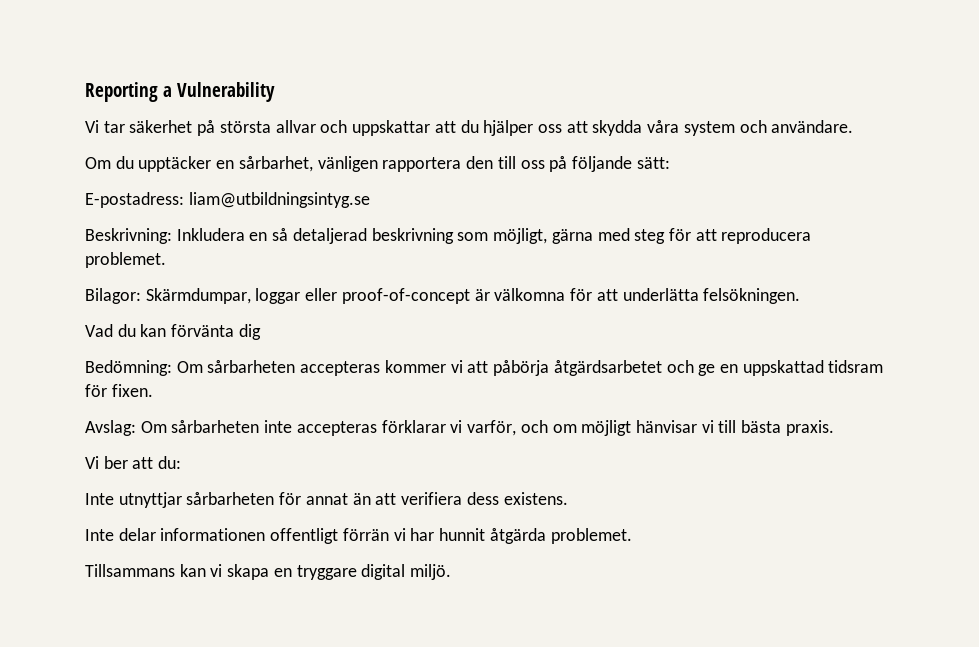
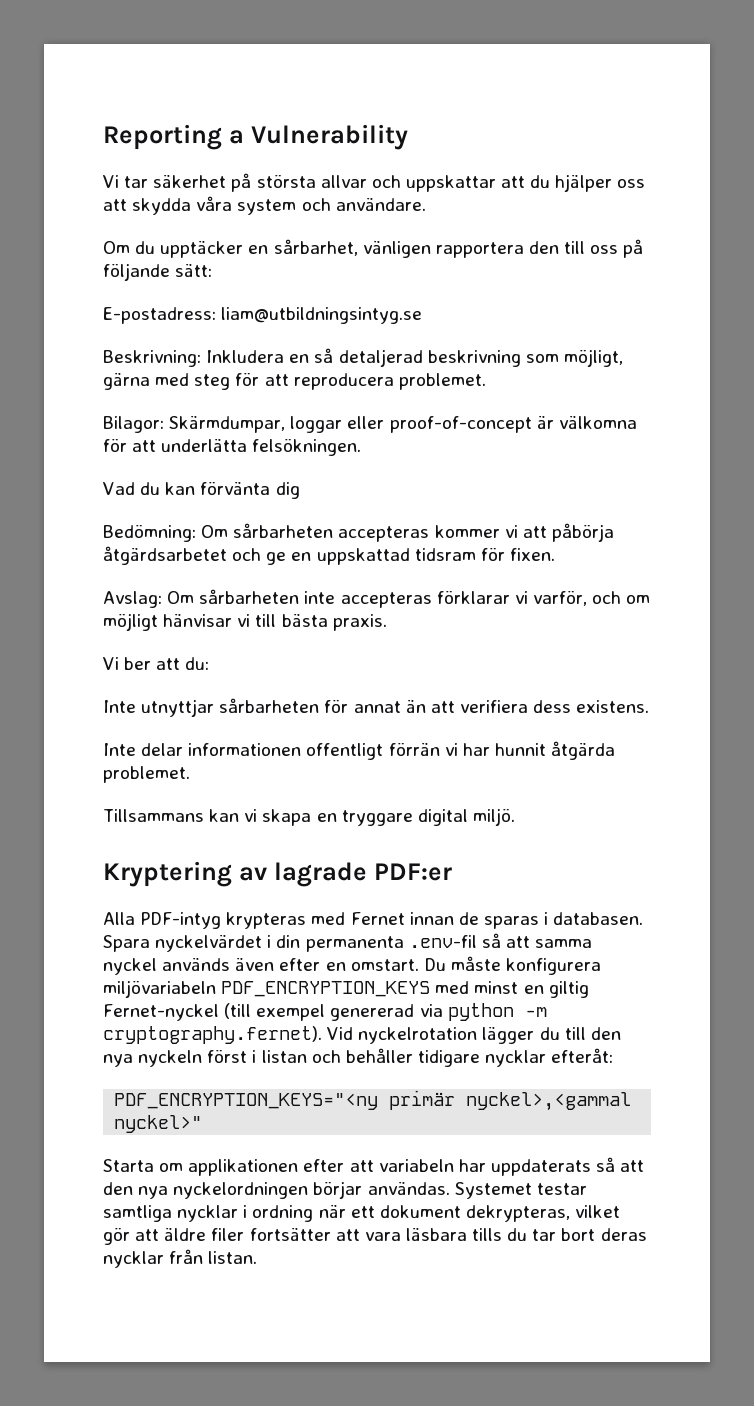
+ Kryptering av lagrade PDF:er
+ Alla PDF-intyg krypteras med Fernet innan de sparas i databasen. Spara nyckelvärdet i din permanenta .env-fil så att samma nyckel används även efter en omstart. Du måste konfigurera miljövariabeln PDF_ENCRYPTION_KEYS med minst en giltig Fernet-nyckel (till exempel genererad via python -m cryptography.fernet). Vid nyckelrotation lägger du till den nya nyckeln först i listan och behåller tidigare nycklar efteråt:
+ PDF_ENCRYPTION_KEYS="<ny primär nyckel>,<gammal nyckel>"
+ Starta om applikationen efter att variabeln har uppdaterats så att den nya nyckelordningen börjar användas. Systemet testar samtliga nycklar i ordning när ett dokument dekrypteras, vilket gör att äldre filer fortsätter att vara läsbara tills du tar bort deras nycklar från listan.

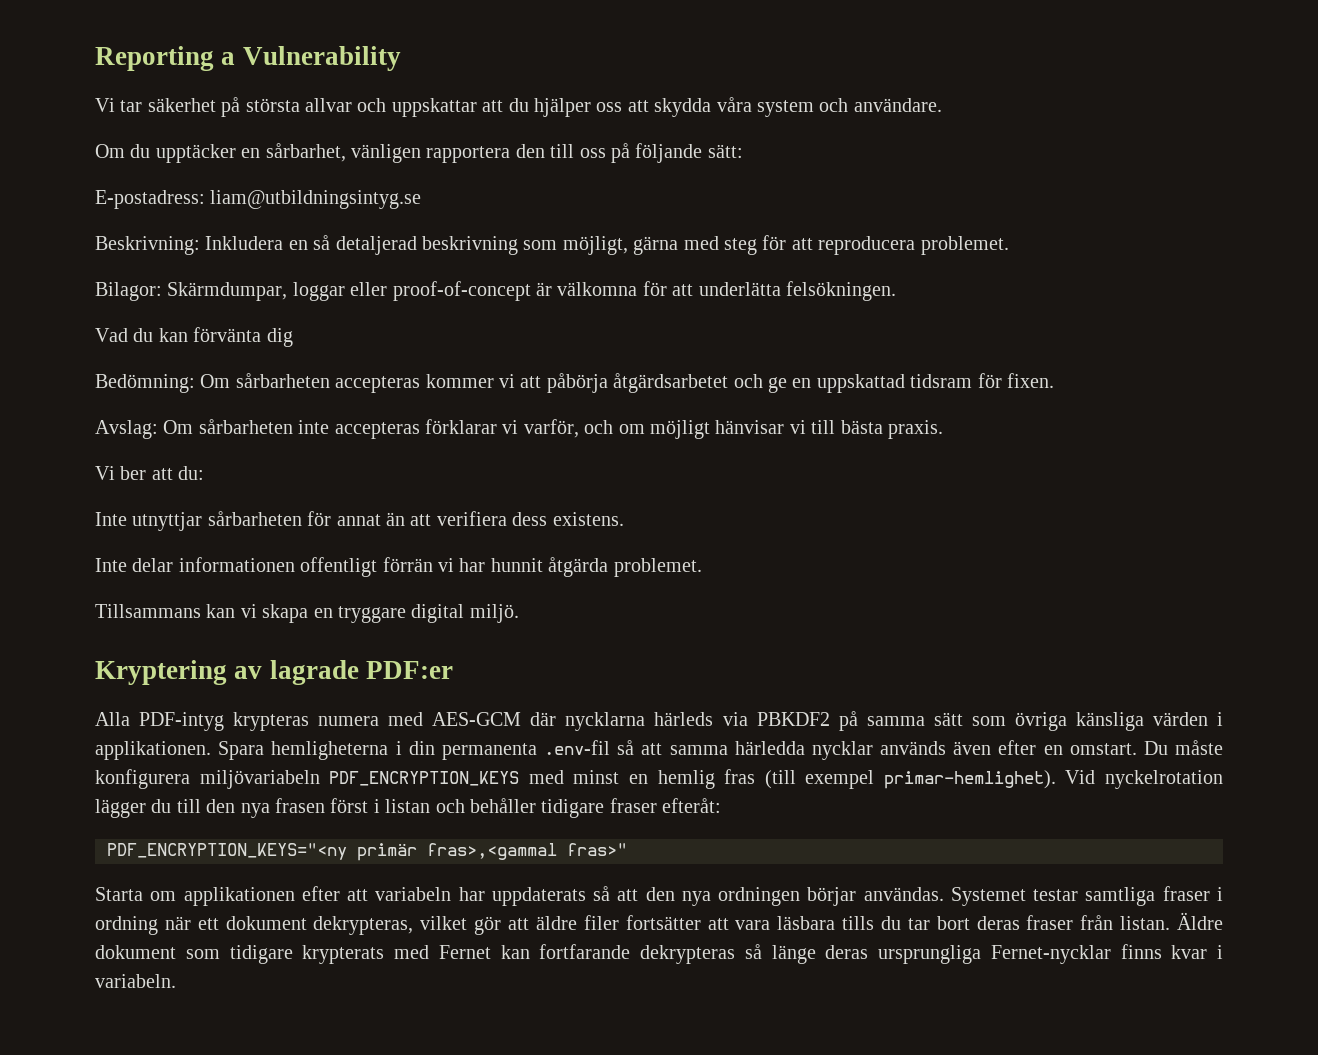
- Alla PDF-intyg krypteras med Fernet innan de sparas i databasen. Spara nyckelvärdet i din permanenta .env-fil så att samma nyckel används även efter en omstart.
+ Alla PDF-intyg krypteras numera med AES-GCM där nycklarna härleds via PBKDF2 på samma sätt som övriga känsliga värden i applikationen. Spara hemligheterna i din permanenta .env-fil så att samma härledda nycklar används även efter en omstart.
- Du måste konfigurera miljövariabeln PDF_ENCRYPTION_KEYS med minst en giltig Fernet-nyckel (till exempel genererad via python -m cryptography.fernet). Vid nyckelrotation lägger du till den nya nyckeln först i listan och behåller tidigare nycklar efteråt:
+ Du måste konfigurera miljövariabeln PDF_ENCRYPTION_KEYS med minst en hemlig fras (till exempel primar-hemlighet). Vid nyckelrotation lägger du till den nya frasen först i listan och behåller tidigare fraser efteråt:
- PDF_ENCRYPTION_KEYS="<ny primär nyckel>,<gammal nyckel>"
+ PDF_ENCRYPTION_KEYS="<ny primär fras>,<gammal fras>"
- Starta om applikationen efter att variabeln har uppdaterats så att den nya nyckelordningen börjar användas.
+ Starta om applikationen efter att variabeln har uppdaterats så att den nya ordningen börjar användas.
- Systemet testar samtliga nycklar i ordning när ett dokument dekrypteras, vilket gör att äldre filer fortsätter att vara läsbara tills du tar bort deras nycklar från listan.
+ Systemet testar samtliga fraser i ordning när ett dokument dekrypteras, vilket gör att äldre filer fortsätter att vara läsbara tills du tar bort deras fraser från listan.
+ Äldre dokument som tidigare krypterats med Fernet kan fortfarande dekrypteras så länge deras ursprungliga Fernet-nycklar finns kvar i variabeln.

